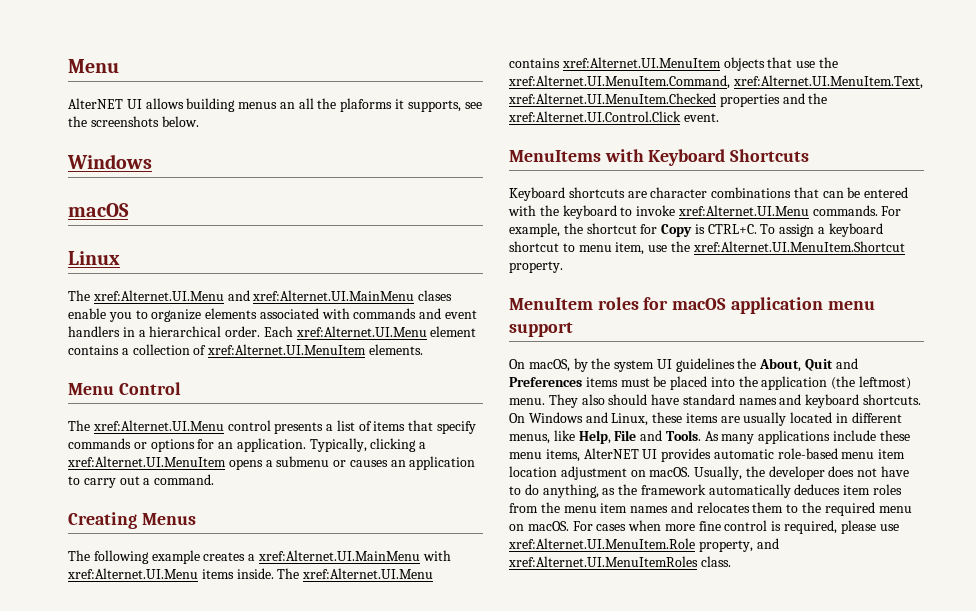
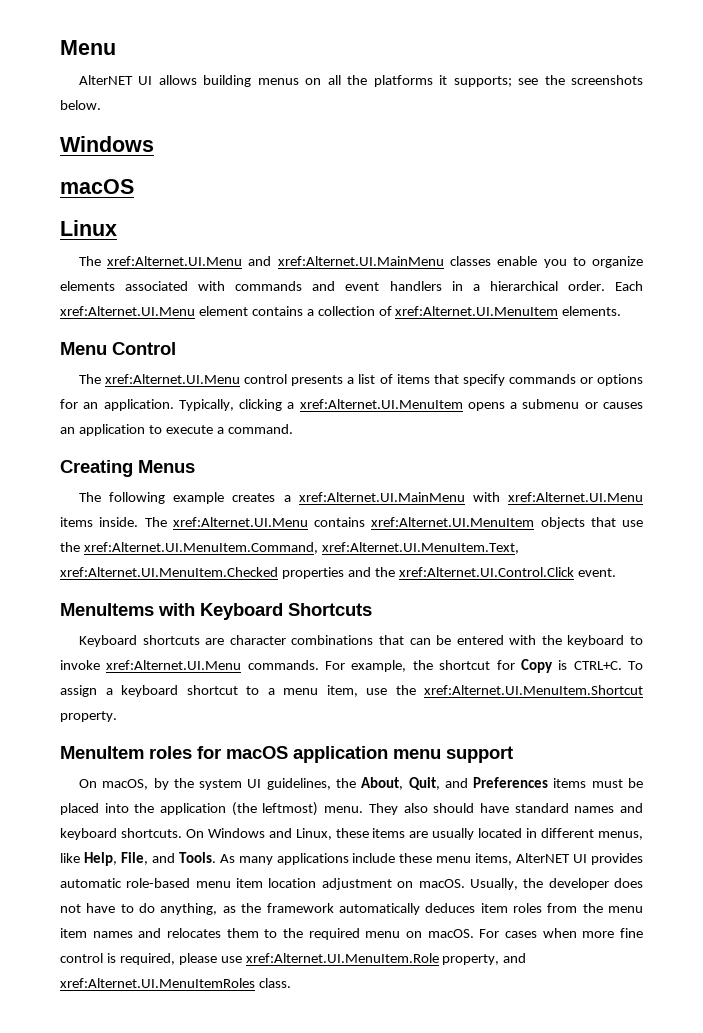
- AlterNET UI allows building menus an all the plaforms it supports, see the screenshots below.
+ AlterNET UI allows building menus on all the platforms it supports; see the screenshots below.
- The xref:Alternet.UI.Menu and xref:Alternet.UI.MainMenu clases enable you to organize elements associated with commands and event handlers in a hierarchical order.
+ The xref:Alternet.UI.Menu and xref:Alternet.UI.MainMenu classes enable you to organize elements associated with commands and event handlers in a hierarchical order.
- Typically, clicking a xref:Alternet.UI.MenuItem opens a submenu or causes an application to carry out a command.
+ Typically, clicking a xref:Alternet.UI.MenuItem opens a submenu or causes an application to execute a command.
- To assign a keyboard shortcut to menu item, use the xref:Alternet.UI.MenuItem.Shortcut property.
+ To assign a keyboard shortcut to a menu item, use the xref:Alternet.UI.MenuItem.Shortcut property.
- On macOS, by the system UI guidelines the About, Quit and Preferences items must be placed into the application (the leftmost) menu.
+ On macOS, by the system UI guidelines, the About, Quit, and Preferences items must be placed into the application (the leftmost) menu.
- On Windows and Linux, these items are usually located in different menus, like Help, File and Tools.
+ On Windows and Linux, these items are usually located in different menus, like Help, File, and Tools.

